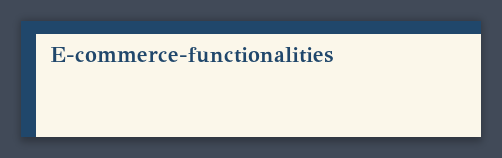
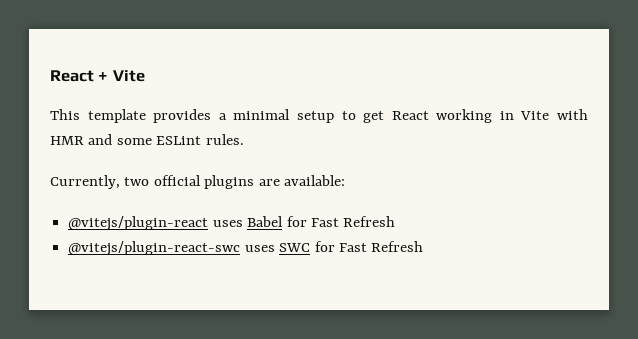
- E-commerce-functionalities
+ React + Vite
+ This template provides a minimal setup to get React working in Vite with HMR and some ESLint rules.
+ Currently, two official plugins are available:
+ @vitejs/plugin-react uses Babel for Fast Refresh
+ @vitejs/plugin-react-swc uses SWC for Fast Refresh

